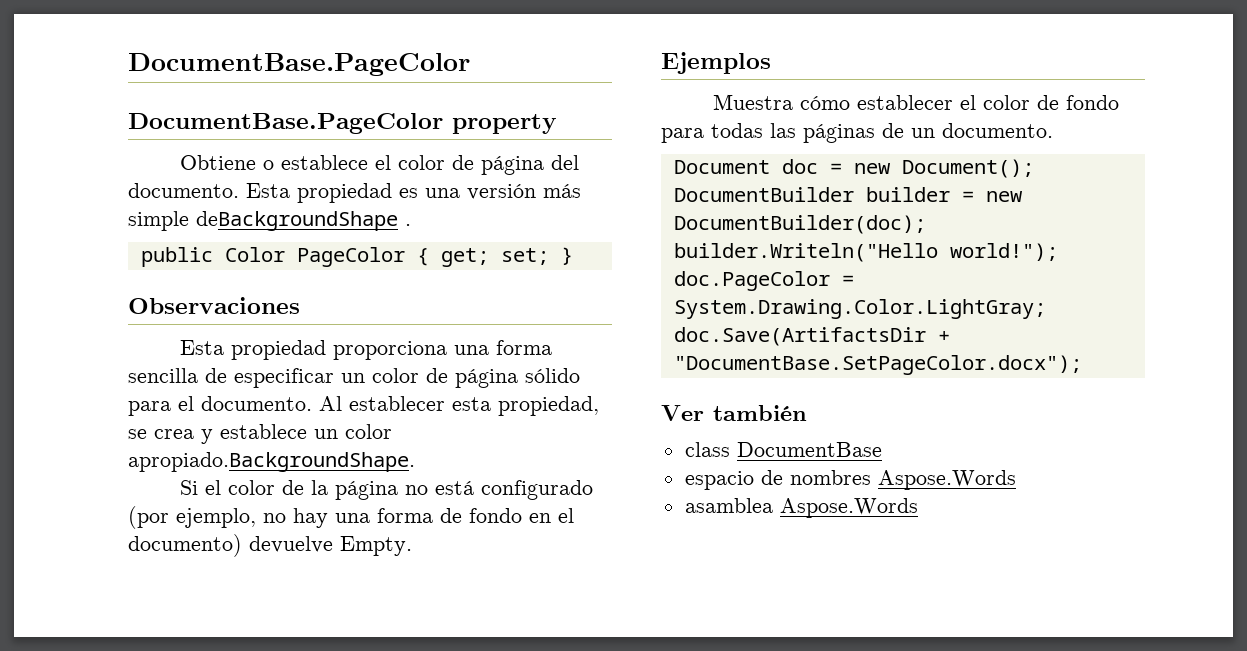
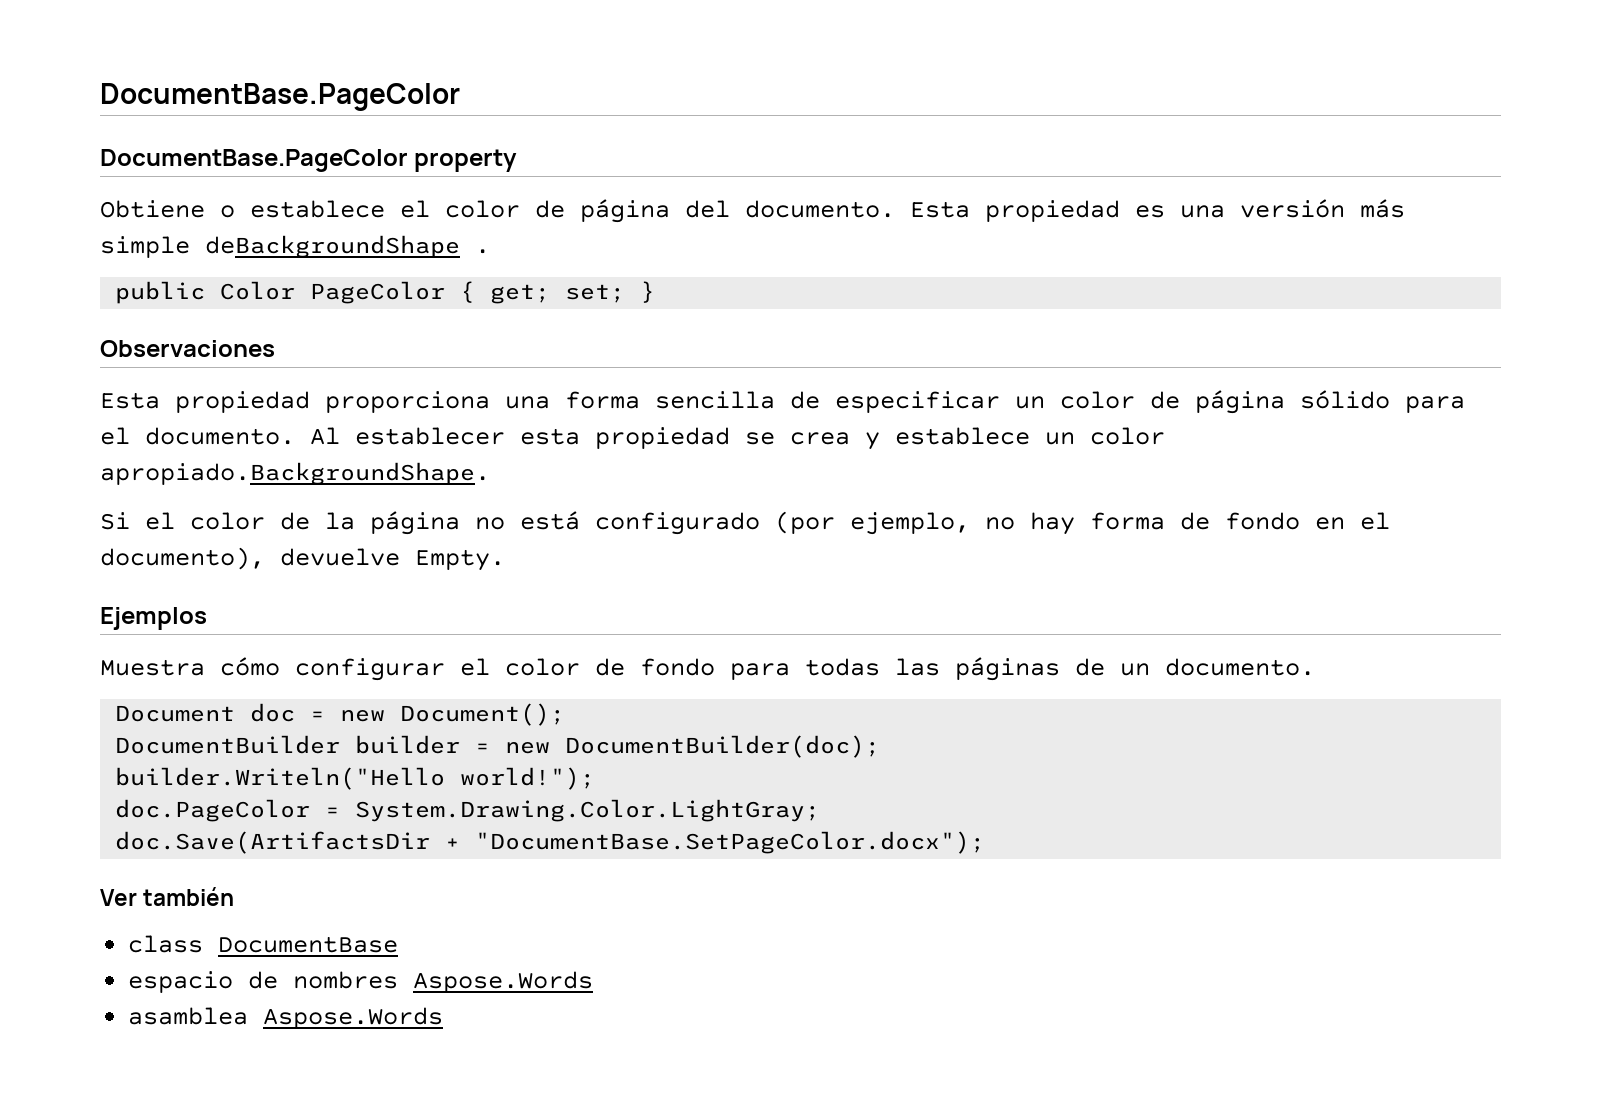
- Al establecer esta propiedad, se crea y establece un color apropiado.BackgroundShape.
+ Al establecer esta propiedad se crea y establece un color apropiado.BackgroundShape.
- Si el color de la página no está configurado (por ejemplo, no hay una forma de fondo en el documento) devuelve Empty.
+ Si el color de la página no está configurado (por ejemplo, no hay forma de fondo en el documento), devuelve Empty.
- Muestra cómo establecer el color de fondo para todas las páginas de un documento.
+ Muestra cómo configurar el color de fondo para todas las páginas de un documento.

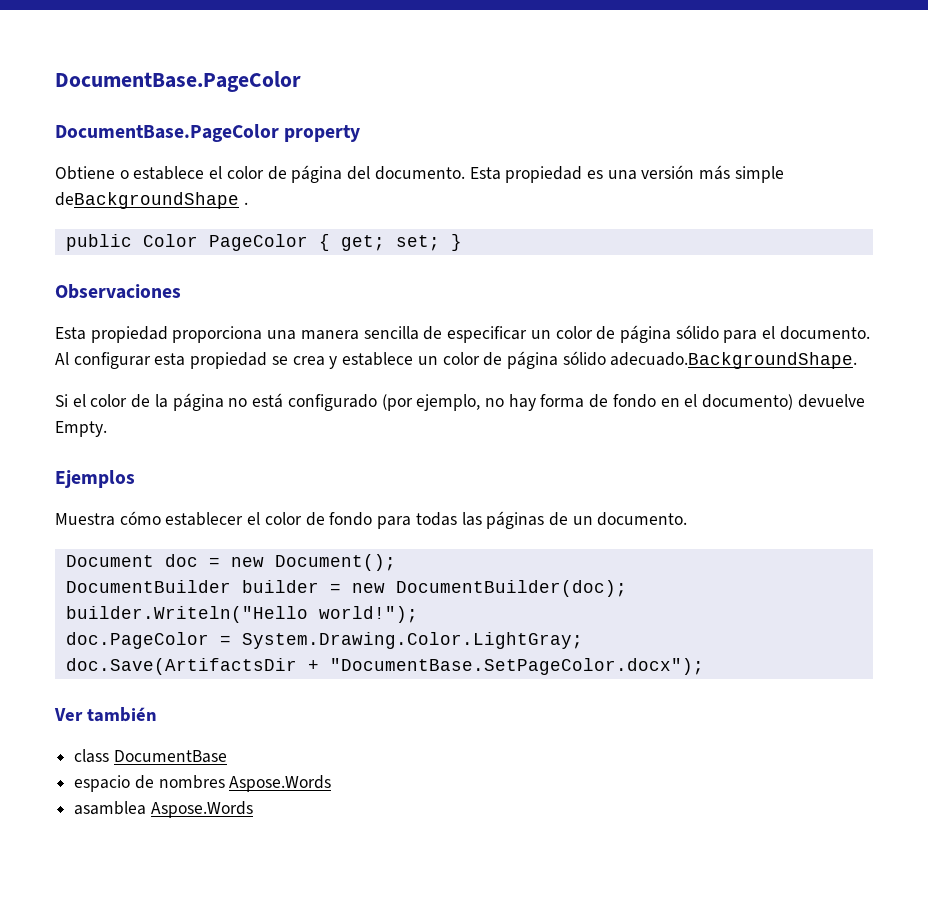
- Esta propiedad proporciona una forma sencilla de especificar un color de página sólido para el documento.
+ Esta propiedad proporciona una manera sencilla de especificar un color de página sólido para el documento.
- Al establecer esta propiedad se crea y establece un color apropiado.BackgroundShape.
+ Al configurar esta propiedad se crea y establece un color de página sólido adecuado.BackgroundShape.
- Si el color de la página no está configurado (por ejemplo, no hay forma de fondo en el documento), devuelve Empty.
+ Si el color de la página no está configurado (por ejemplo, no hay forma de fondo en el documento) devuelve Empty.
- Muestra cómo configurar el color de fondo para todas las páginas de un documento.
+ Muestra cómo establecer el color de fondo para todas las páginas de un documento.

